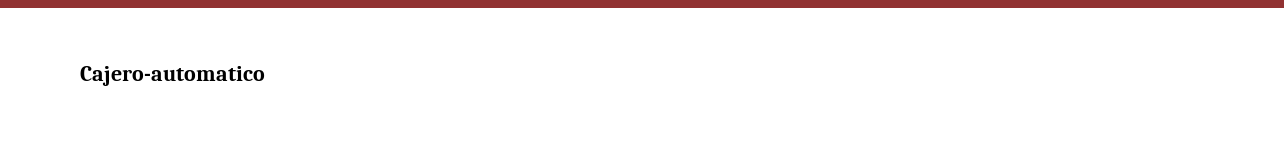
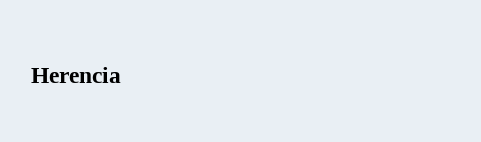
- Cajero-automatico
+ Herencia

